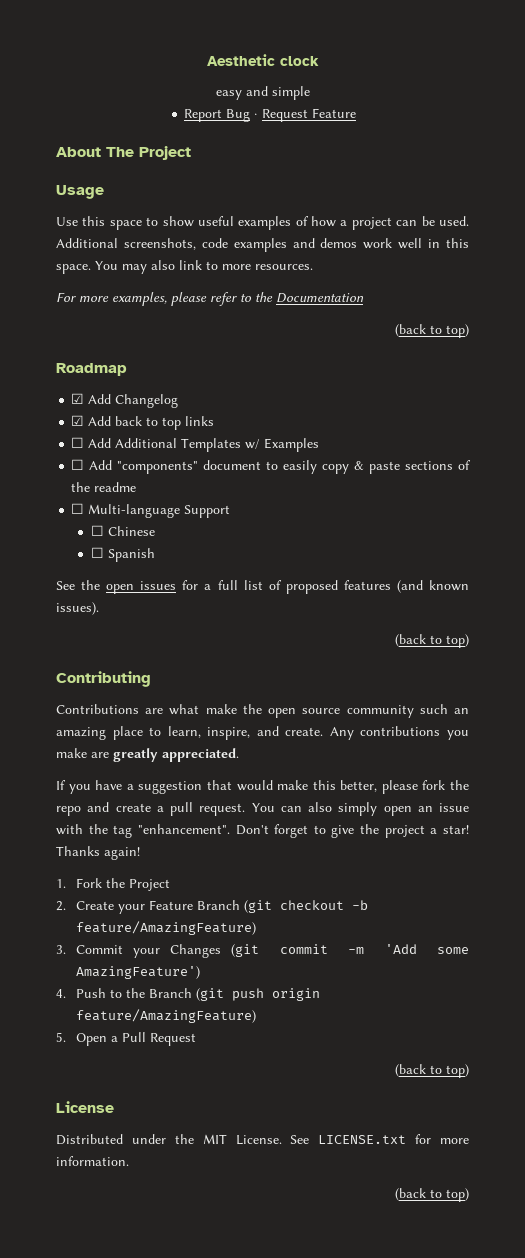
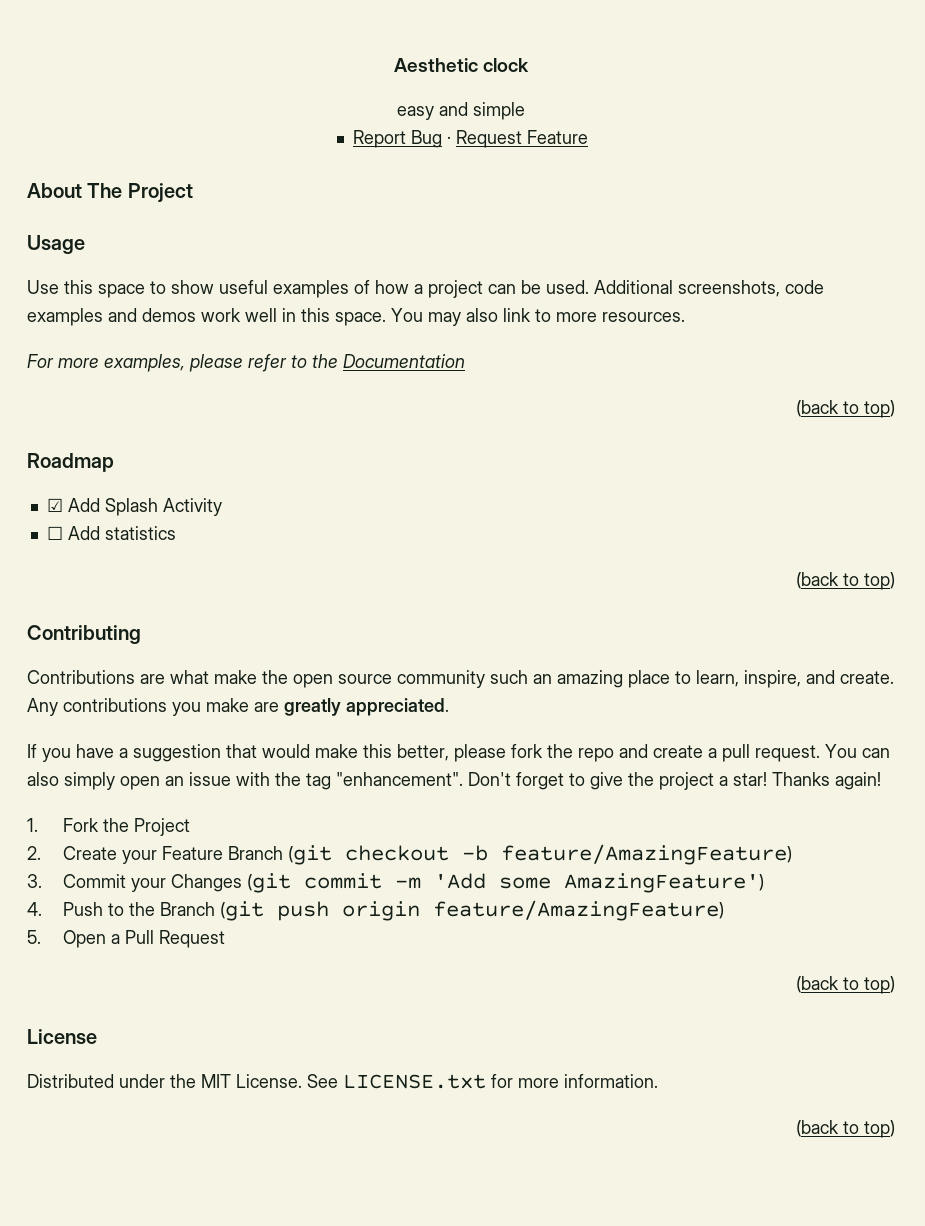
- ☑ Add Changelog
- ☑ Add back to top links
- ☐ Add Additional Templates w/ Examples
- ☐ Add "components" document to easily copy & paste sections of the readme
- ☐ Multi-language Support
- ☐ Chinese
- ☐ Spanish
- See the open issues for a full list of proposed features (and known issues).
+ ☑ Add Splash Activity
+ ☐ Add statistics

